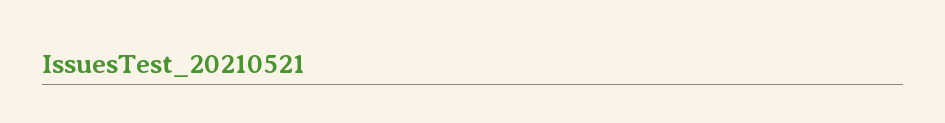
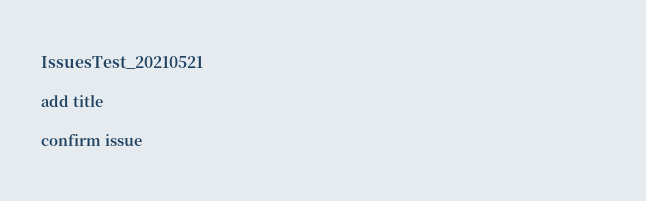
+ add title
+ confirm issue

